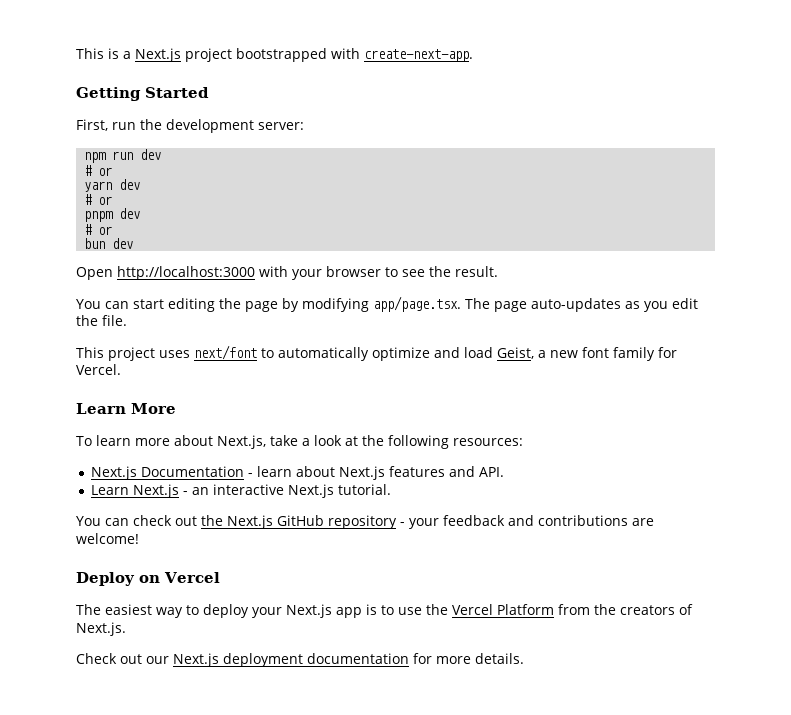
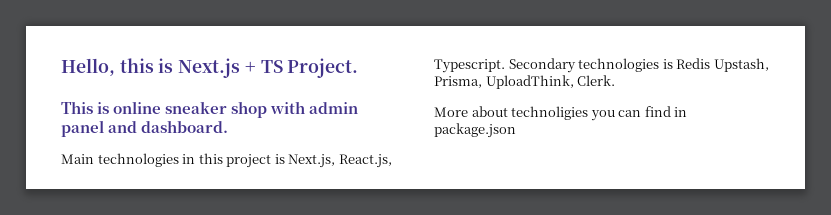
- This is a Next.js project bootstrapped with create-next-app.
- Getting Started
- First, run the development server:
- npm run dev
- # or
- yarn dev
- # or
- pnpm dev
- # or
- bun dev
- Open http://localhost:3000 with your browser to see the result.
- You can start editing the page by modifying app/page.tsx. The page auto-updates as you edit the file.
- This project uses next/font to automatically optimize and load Geist, a new font family for Vercel.
- Learn More
- To learn more about Next.js, take a look at the following resources:
- Next.js Documentation - learn about Next.js features and API.
- Learn Next.js - an interactive Next.js tutorial.
- You can check out the Next.js GitHub repository - your feedback and contributions are welcome!
- Deploy on Vercel
- The easiest way to deploy your Next.js app is to use the Vercel Platform from the creators of Next.js.
- Check out our Next.js deployment documentation for more details.
+ Hello, this is Next.js + TS Project.
+ This is online sneaker shop with admin panel and dashboard.
+ Main technologies in this project is Next.js, React.js, Typescript. Secondary technologies is Redis Upstash, Prisma, UploadThink, Clerk.
+ More about technoligies you can find in package.json

